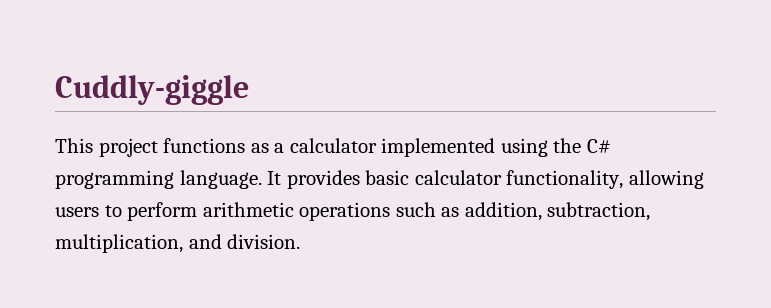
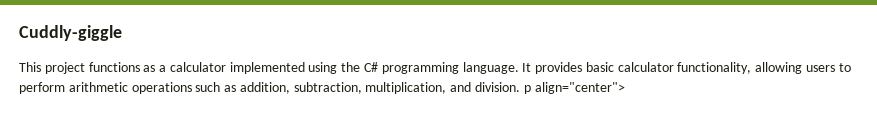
- It provides basic calculator functionality, allowing users to perform arithmetic operations such as addition, subtraction, multiplication, and division.
+ It provides basic calculator functionality, allowing users to perform arithmetic operations such as addition, subtraction, multiplication, and division. p align="center">

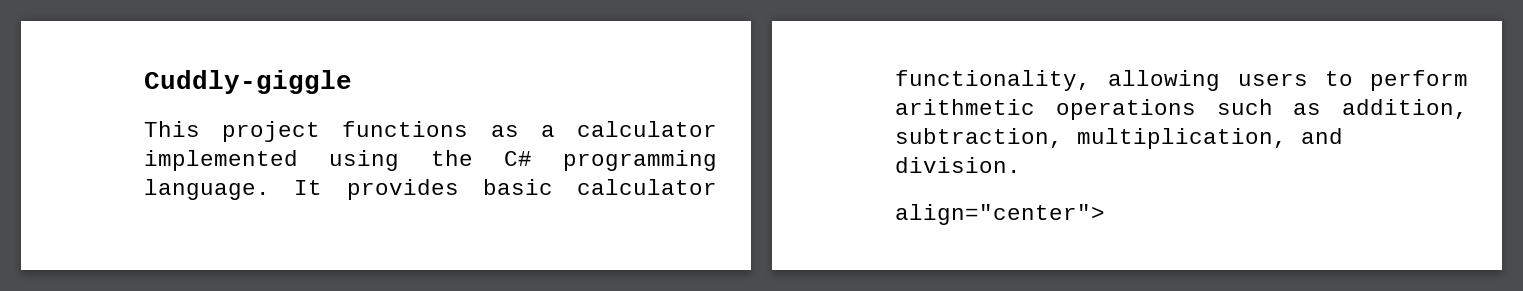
- It provides basic calculator functionality, allowing users to perform arithmetic operations such as addition, subtraction, multiplication, and division. p align="center">
+ It provides basic calculator functionality, allowing users to perform arithmetic operations such as addition, subtraction, multiplication, and division.
+ align="center">

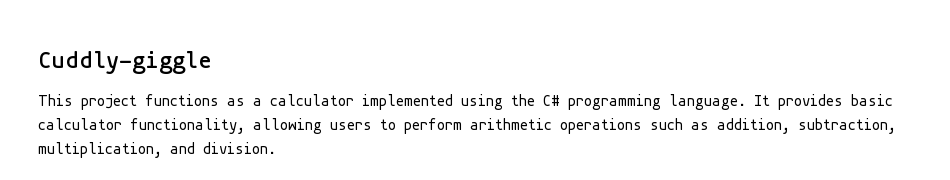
- align="center">

